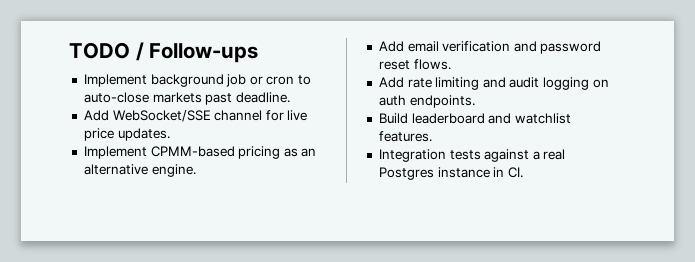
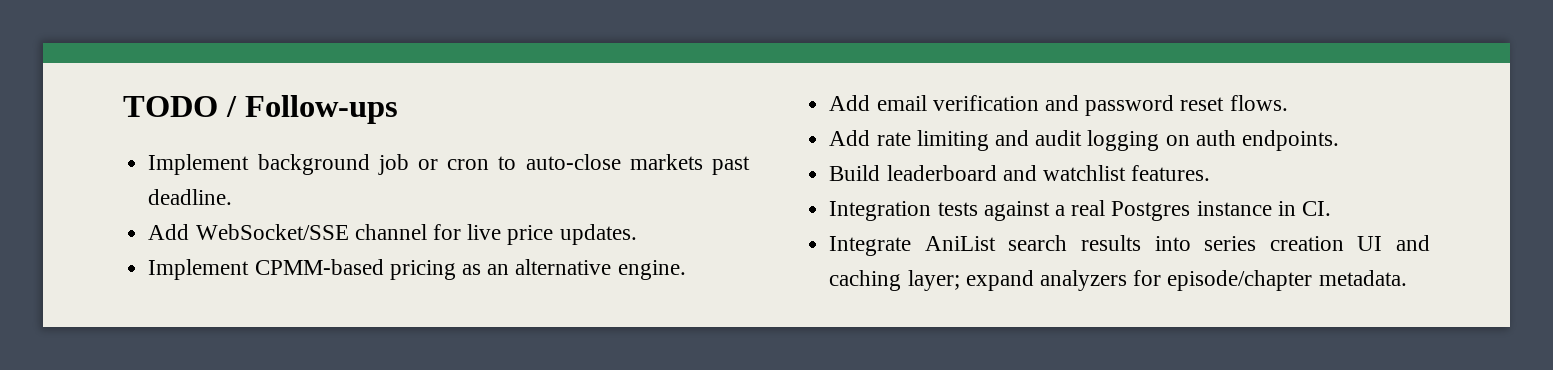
+ Integrate AniList search results into series creation UI and caching layer; expand analyzers for episode/chapter metadata.

